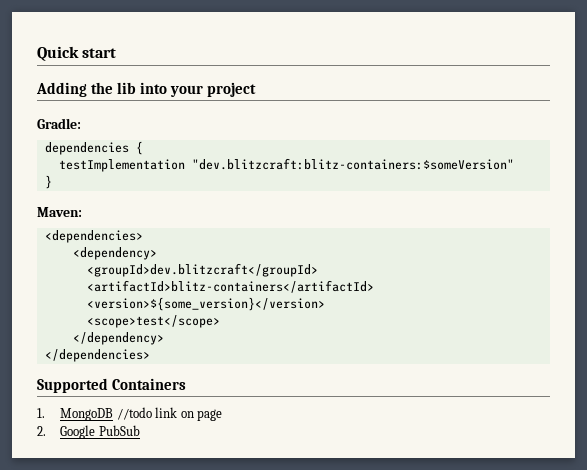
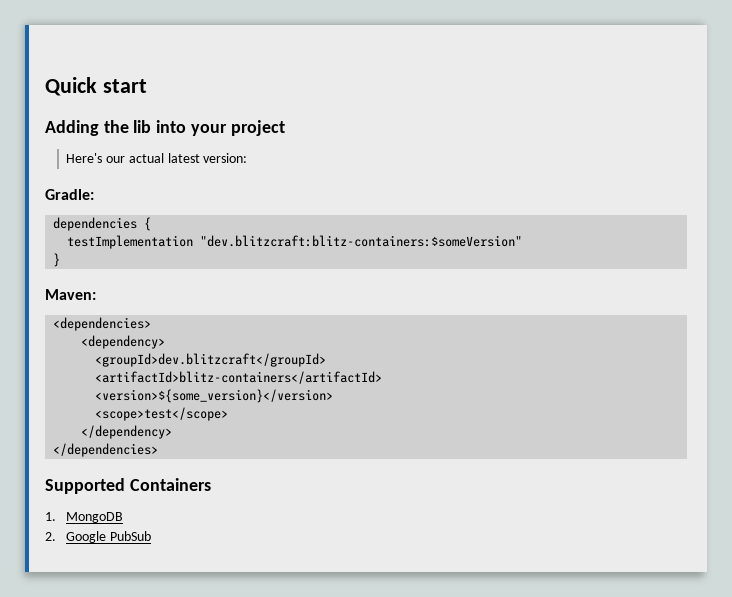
+ Here's our actual latest version:
- 1. MongoDB //todo link on page
+ 1. MongoDB

